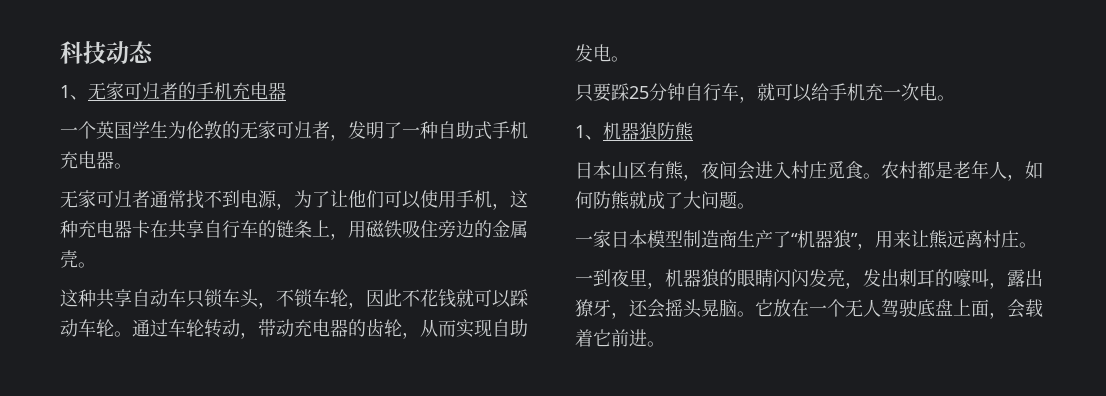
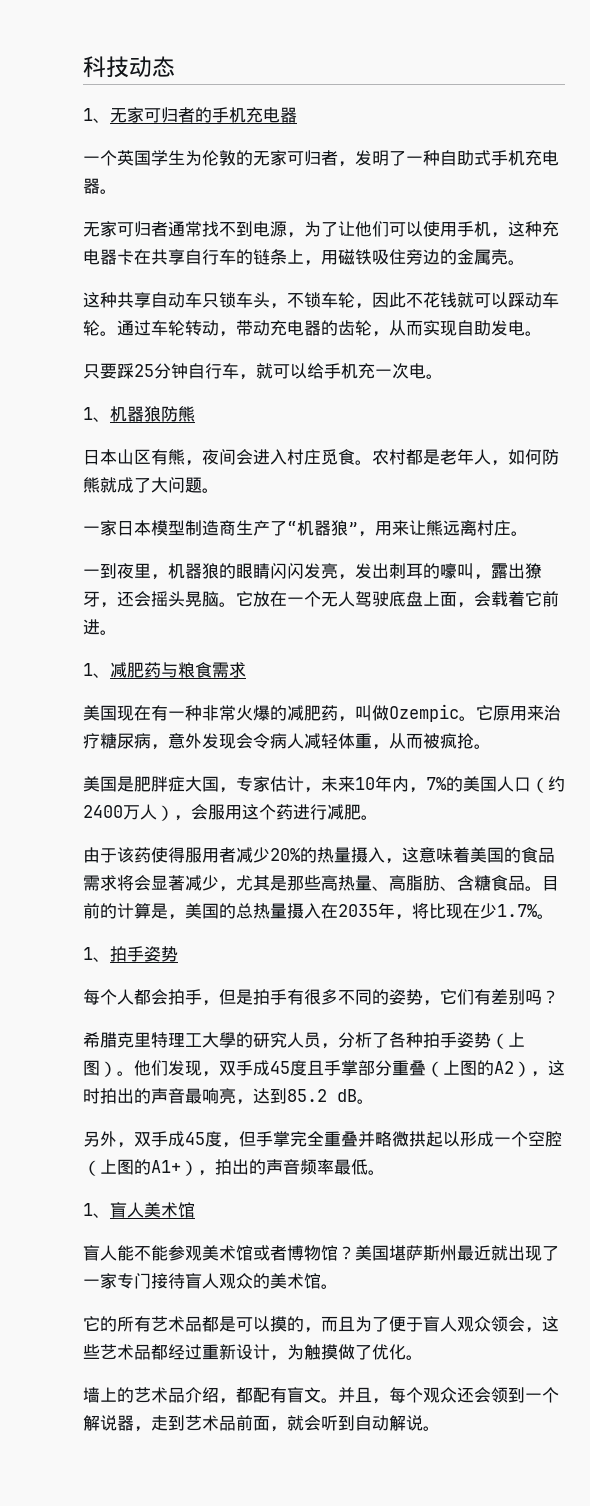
+ 1、减肥药与粮食需求
+ 美国现在有一种非常火爆的减肥药，叫做Ozempic。它原用来治疗糖尿病，意外发现会令病人减轻体重，从而被疯抢。
+ 美国是肥胖症大国，专家估计，未来10年内，7%的美国人口（约2400万人），会服用这个药进行减肥。
+ 由于该药使得服用者减少20%的热量摄入，这意味着美国的食品需求将会显著减少，尤其是那些高热量、高脂肪、含糖食品。目前的计算是，美国的总热量摄入在2035年，将比现在少1.7%。
+ 1、拍手姿势
+ 每个人都会拍手，但是拍手有很多不同的姿势，它们有差别吗？
+ 希腊克里特理工大學的研究人员，分析了各种拍手姿势（上图）。他们发现，双手成45度且手掌部分重叠（上图的A2），这时拍出的声音最响亮，达到85.2 dB。
+ 另外，双手成45度，但手掌完全重叠并略微拱起以形成一个空腔（上图的A1+），拍出的声音频率最低。
+ 1、盲人美术馆
+ 盲人能不能参观美术馆或者博物馆？美国堪萨斯州最近就出现了一家专门接待盲人观众的美术馆。
+ 它的所有艺术品都是可以摸的，而且为了便于盲人观众领会，这些艺术品都经过重新设计，为触摸做了优化。
+ 墙上的艺术品介绍，都配有盲文。并且，每个观众还会领到一个解说器，走到艺术品前面，就会听到自动解说。

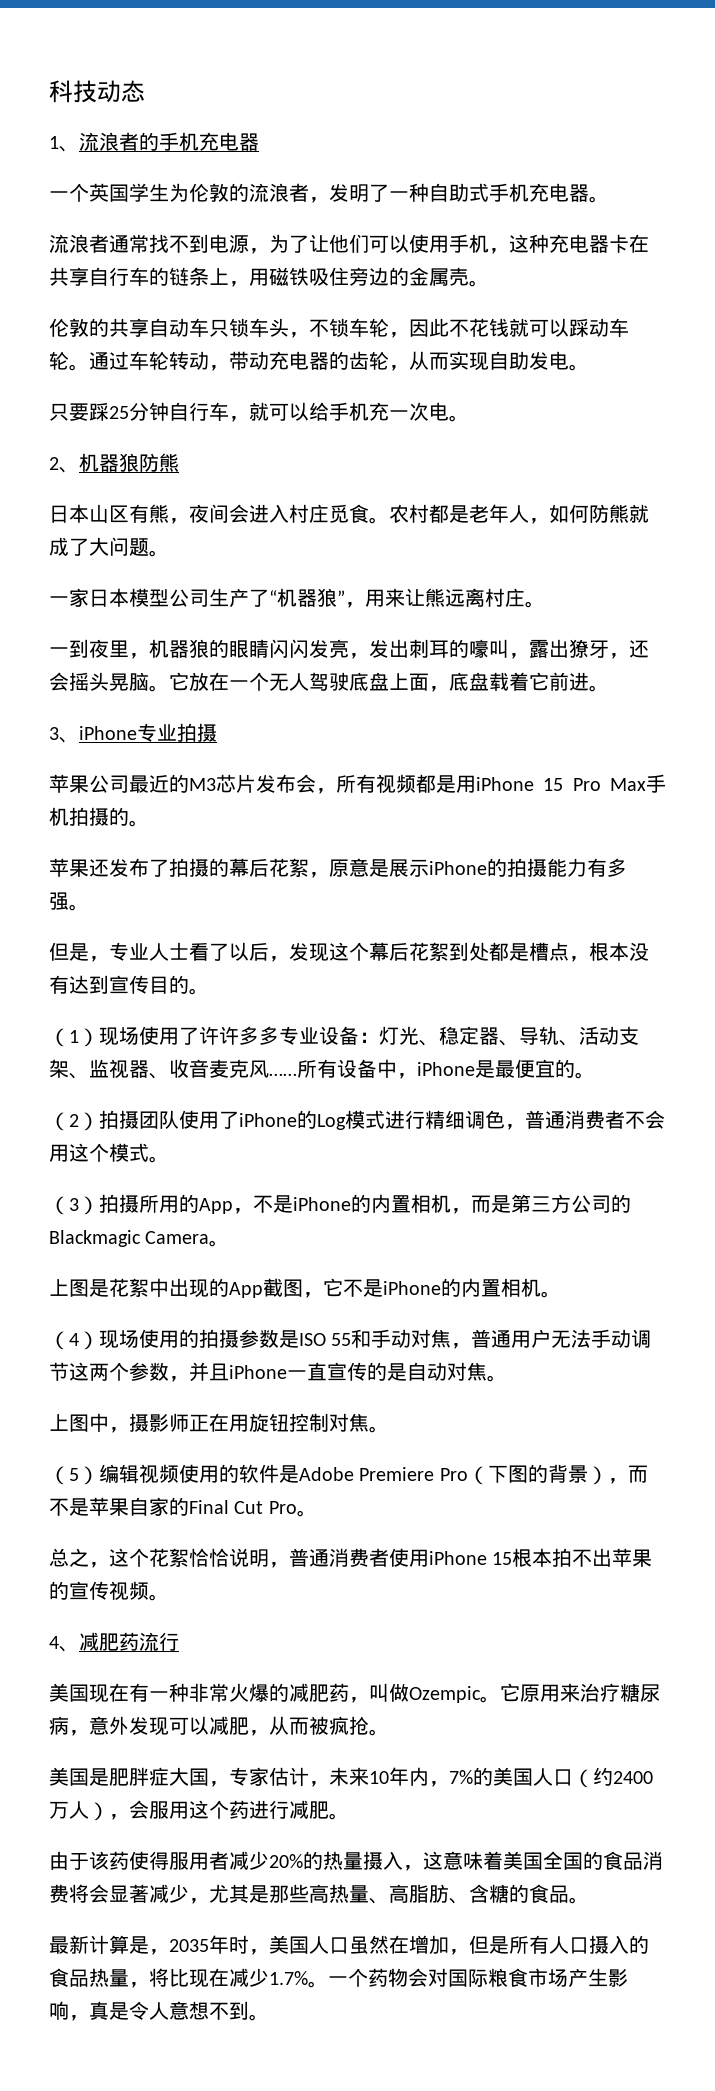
- 1、无家可归者的手机充电器
+ 1、流浪者的手机充电器
- 一个英国学生为伦敦的无家可归者，发明了一种自助式手机充电器。
+ 一个英国学生为伦敦的流浪者，发明了一种自助式手机充电器。
- 无家可归者通常找不到电源，为了让他们可以使用手机，这种充电器卡在共享自行车的链条上，用磁铁吸住旁边的金属壳。
+ 流浪者通常找不到电源，为了让他们可以使用手机，这种充电器卡在共享自行车的链条上，用磁铁吸住旁边的金属壳。
- 这种共享自动车只锁车头，不锁车轮，因此不花钱就可以踩动车轮。
+ 伦敦的共享自动车只锁车头，不锁车轮，因此不花钱就可以踩动车轮。
- 1、机器狼防熊
+ 2、机器狼防熊
- 一家日本模型制造商生产了“机器狼”，用来让熊远离村庄。
+ 一家日本模型公司生产了“机器狼”，用来让熊远离村庄。
- 它放在一个无人驾驶底盘上面，会载着它前进。
+ 它放在一个无人驾驶底盘上面，底盘载着它前进。
- 1、减肥药与粮食需求
+ 3、iPhone专业拍摄
+ 苹果公司最近的M3芯片发布会，所有视频都是用iPhone 15 Pro Max手机拍摄的。
+ 苹果还发布了拍摄的幕后花絮，原意是展示iPhone的拍摄能力有多强。
+ 但是，专业人士看了以后，发现这个幕后花絮到处都是槽点，根本没有达到宣传目的。
+ （1）现场使用了许许多多专业设备：灯光、稳定器、导轨、活动支架、监视器、收音麦克风……所有设备中，iPhone是最便宜的。
+ （2）拍摄团队使用了iPhone的Log模式进行精细调色，普通消费者不会用这个模式。
+ （3）拍摄所用的App，不是iPhone的内置相机，而是第三方公司的Blackmagic Camera。
+ 上图是花絮中出现的App截图，它不是iPhone的内置相机。
+ （4）现场使用的拍摄参数是ISO 55和手动对焦，普通用户无法手动调节这两个参数，并且iPhone一直宣传的是自动对焦。
+ 上图中，摄影师正在用旋钮控制对焦。
+ （5）编辑视频使用的软件是Adobe Premiere Pro（下图的背景），而不是苹果自家的Final Cut Pro。
+ 总之，这个花絮恰恰说明，普通消费者使用iPhone 15根本拍不出苹果的宣传视频。
+ 4、减肥药流行
- 它原用来治疗糖尿病，意外发现会令病人减轻体重，从而被疯抢。
+ 它原用来治疗糖尿病，意外发现可以减肥，从而被疯抢。
- 由于该药使得服用者减少20%的热量摄入，这意味着美国的食品需求将会显著减少，尤其是那些高热量、高脂肪、含糖食品。目前的计算是，美国的总热量摄入在2035年，将比现在少1.7%。
- 1、拍手姿势
- 每个人都会拍手，但是拍手有很多不同的姿势，它们有差别吗？
- 希腊克里特理工大學的研究人员，分析了各种拍手姿势（上图）。他们发现，双手成45度且手掌部分重叠（上图的A2），这时拍出的声音最响亮，达到85.2 dB。
- 另外，双手成45度，但手掌完全重叠并略微拱起以形成一个空腔（上图的A1+），拍出的声音频率最低。
- 1、盲人美术馆
- 盲人能不能参观美术馆或者博物馆？美国堪萨斯州最近就出现了一家专门接待盲人观众的美术馆。
- 它的所有艺术品都是可以摸的，而且为了便于盲人观众领会，这些艺术品都经过重新设计，为触摸做了优化。
- 墙上的艺术品介绍，都配有盲文。并且，每个观众还会领到一个解说器，走到艺术品前面，就会听到自动解说。
+ 由于该药使得服用者减少20%的热量摄入，这意味着美国全国的食品消费将会显著减少，尤其是那些高热量、高脂肪、含糖的食品。
+ 最新计算是，2035年时，美国人口虽然在增加，但是所有人口摄入的食品热量，将比现在减少1.7%。一个药物会对国际粮食市场产生影响，真是令人意想不到。

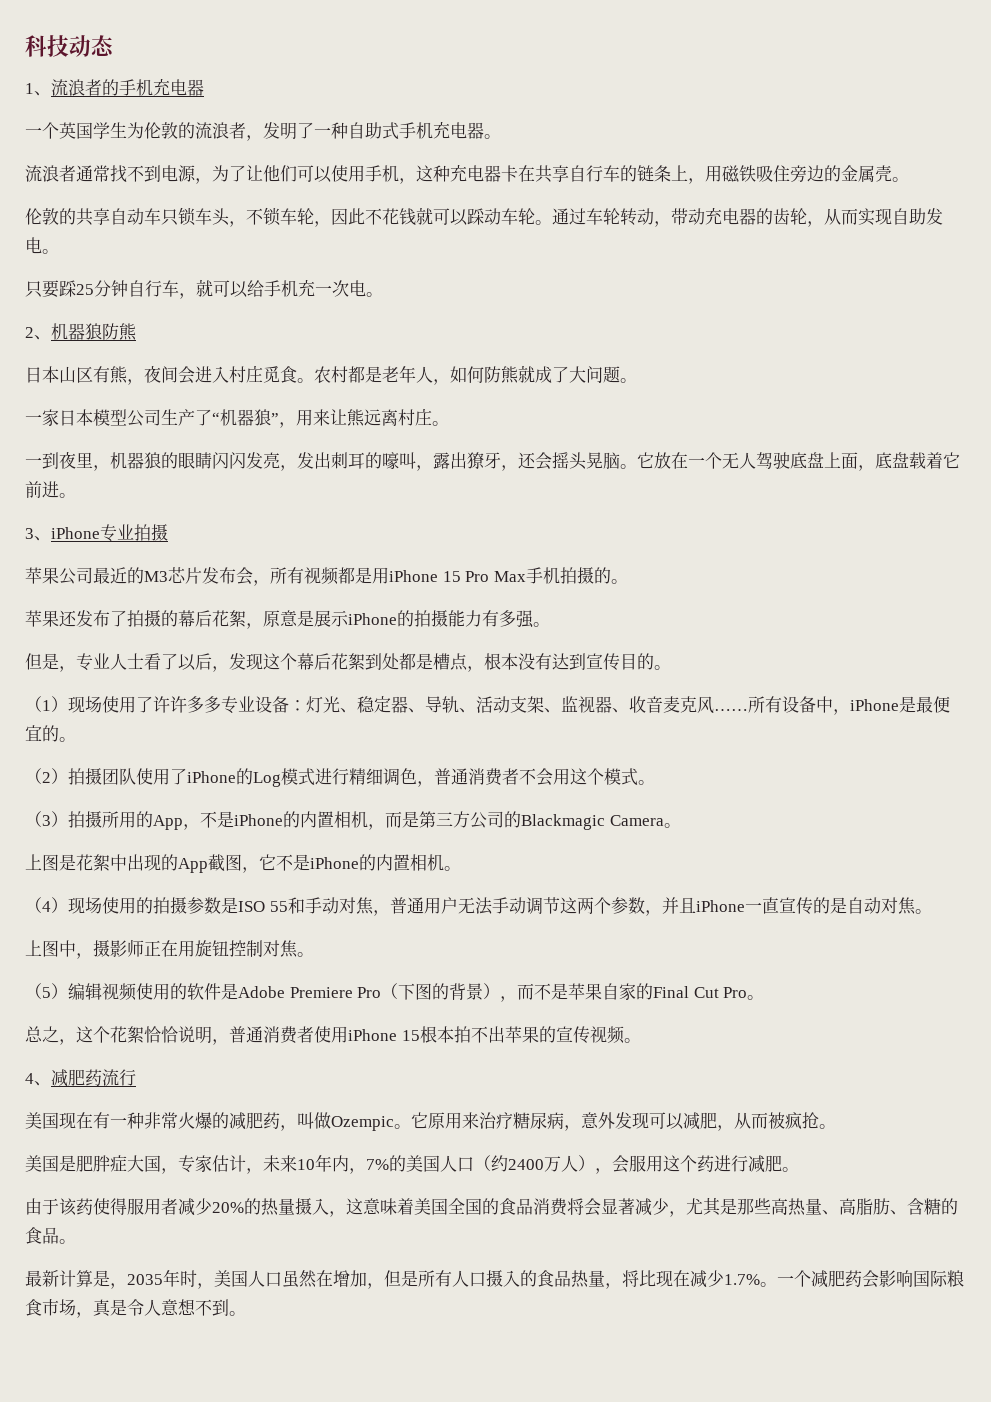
- 一个药物会对国际粮食市场产生影响，真是令人意想不到。
+ 一个减肥药会影响国际粮食市场，真是令人意想不到。

